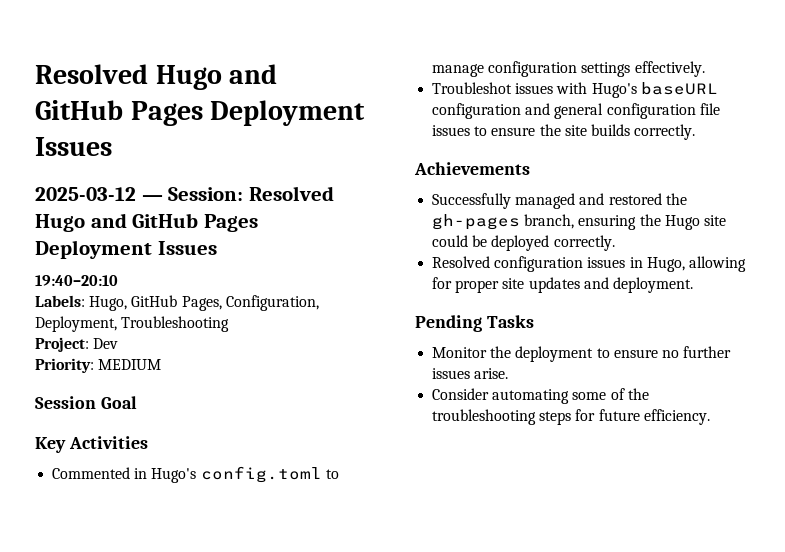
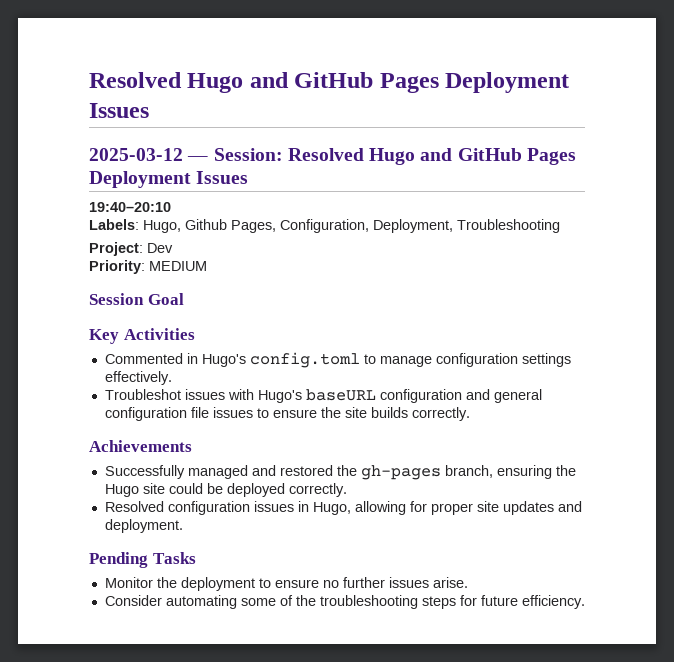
- Labels: Hugo, GitHub Pages, Configuration, Deployment, Troubleshooting
+ Labels: Hugo, Github Pages, Configuration, Deployment, Troubleshooting

